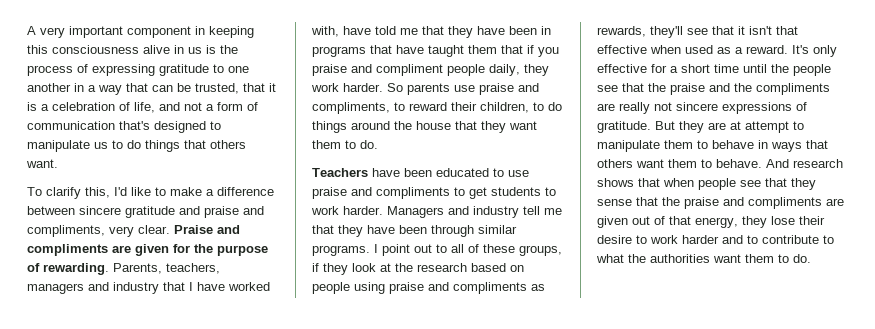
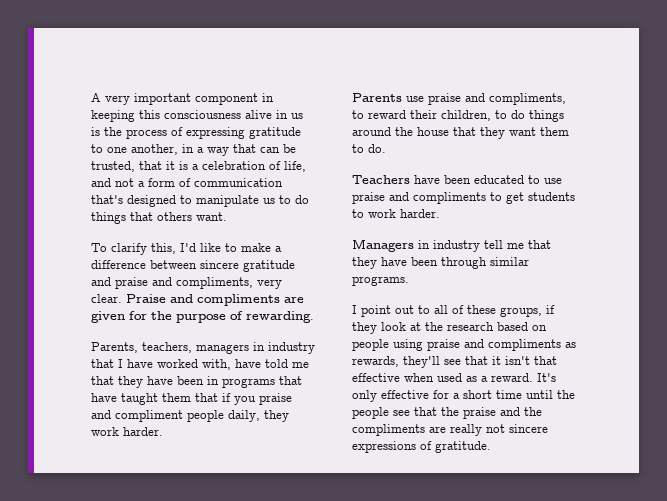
- A very important component in keeping this consciousness alive in us is the process of expressing gratitude to one another in a way that can be trusted, that it is a celebration of life, and not a form of communication that's designed to manipulate us to do things that others want.
+ A very important component in keeping this consciousness alive in us is the process of expressing gratitude to one another, in a way that can be trusted, that it is a celebration of life, and not a form of communication that's designed to manipulate us to do things that others want.
- Praise and compliments are given for the purpose of rewarding. Parents, teachers, managers and industry that I have worked with, have told me that they have been in programs that have taught them that if you praise and compliment people daily, they work harder. So parents use praise and compliments, to reward their children, to do things around the house that they want them to do.
+ Praise and compliments are given for the purpose of rewarding.
+ Parents, teachers, managers in industry that I have worked with, have told me that they have been in programs that have taught them that if you praise and compliment people daily, they work harder.
+ Parents use praise and compliments, to reward their children, to do things around the house that they want them to do.
- Teachers have been educated to use praise and compliments to get students to work harder. Managers and industry tell me that they have been through similar programs. I point out to all of these groups, if they look at the research based on people using praise and compliments as rewards, they'll see that it isn't that effective when used as a reward.
+ Teachers have been educated to use praise and compliments to get students to work harder.
+ Managers in industry tell me that they have been through similar programs.
+ I point out to all of these groups, if they look at the research based on people using praise and compliments as rewards, they'll see that it isn't that effective when used as a reward.
- But they are at attempt to manipulate them to behave in ways that others want them to behave. And research shows that when people see that they sense that the praise and compliments are given out of that energy, they lose their desire to work harder and to contribute to what the authorities want them to do.

